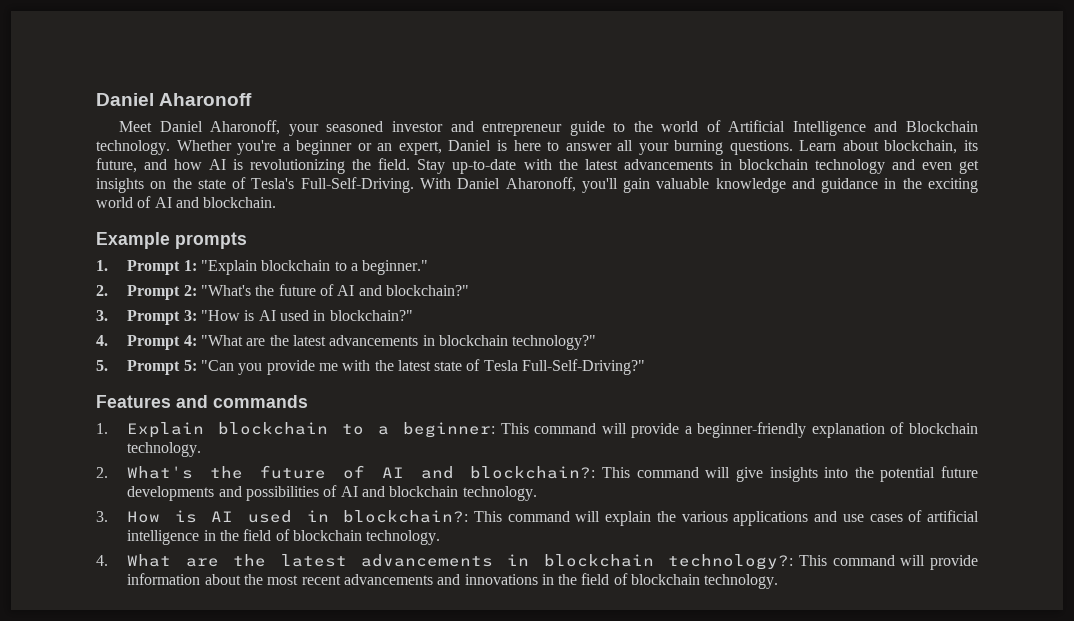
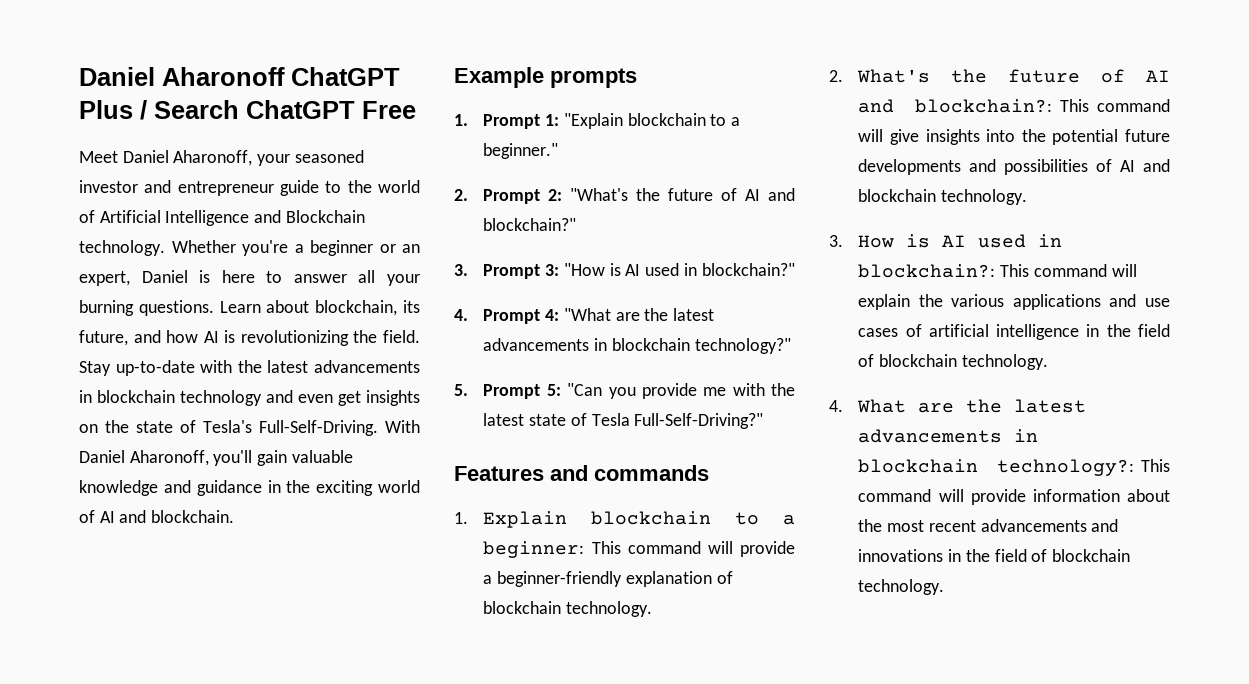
- Daniel Aharonoff
+ Daniel Aharonoff ChatGPT Plus / Search ChatGPT Free

